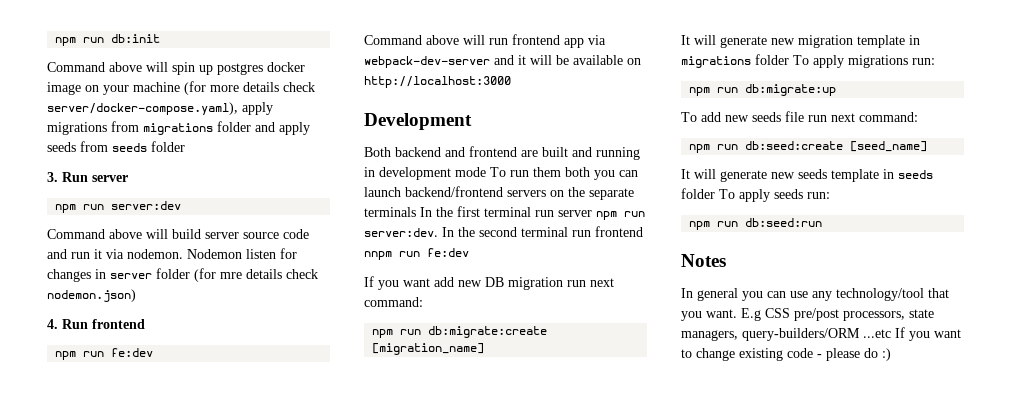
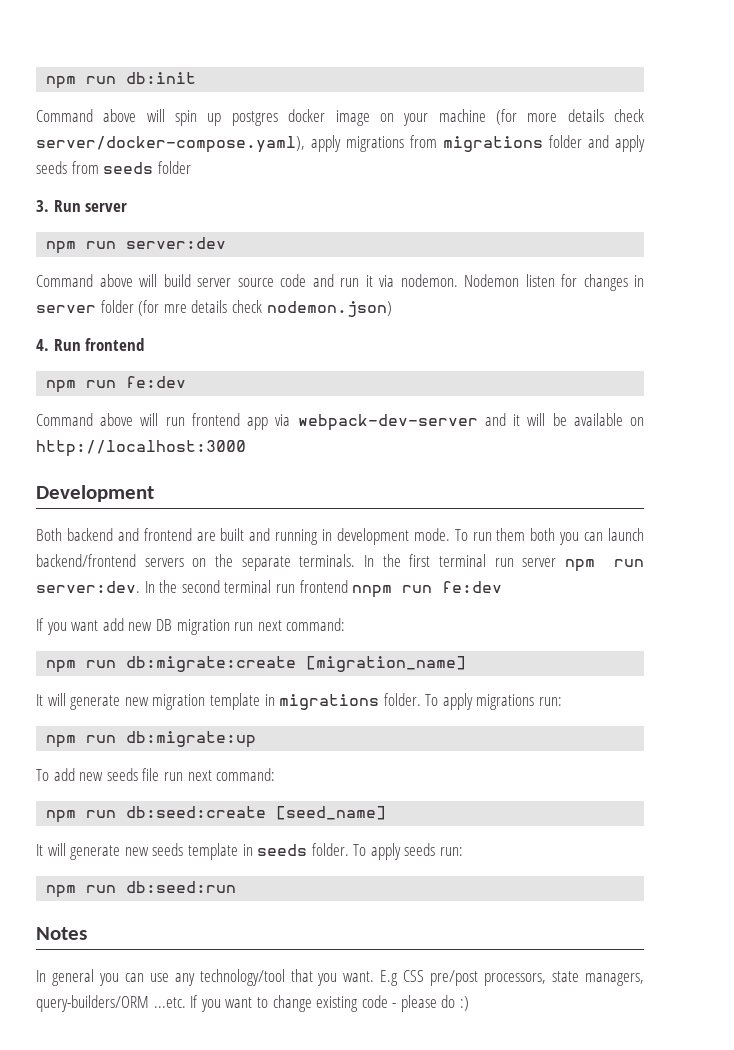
- Both backend and frontend are built and running in development mode To run them both you can launch backend/frontend servers on the separate terminals In the first terminal run server npm run server:dev.
+ Both backend and frontend are built and running in development mode. To run them both you can launch backend/frontend servers on the separate terminals. In the first terminal run server npm run server:dev.
- It will generate new migration template in migrations folder To apply migrations run:
+ It will generate new migration template in migrations folder. To apply migrations run:
- It will generate new seeds template in seeds folder To apply seeds run:
+ It will generate new seeds template in seeds folder. To apply seeds run:
- E.g CSS pre/post processors, state managers, query-builders/ORM ...etc If you want to change existing code - please do :)
+ E.g CSS pre/post processors, state managers, query-builders/ORM ...etc. If you want to change existing code - please do :)

